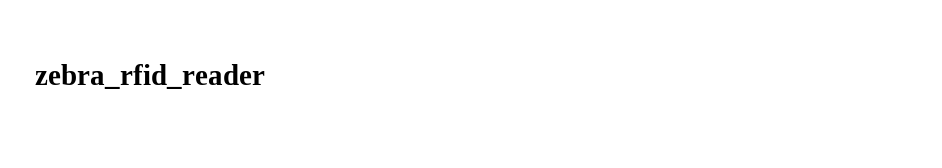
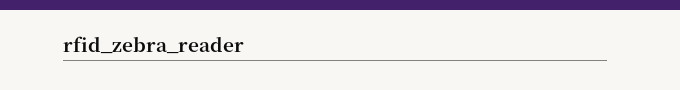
- zebra_rfid_reader
+ rfid_zebra_reader

